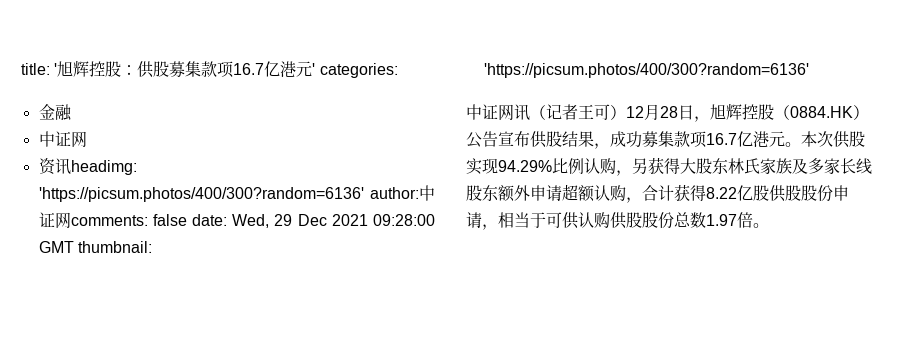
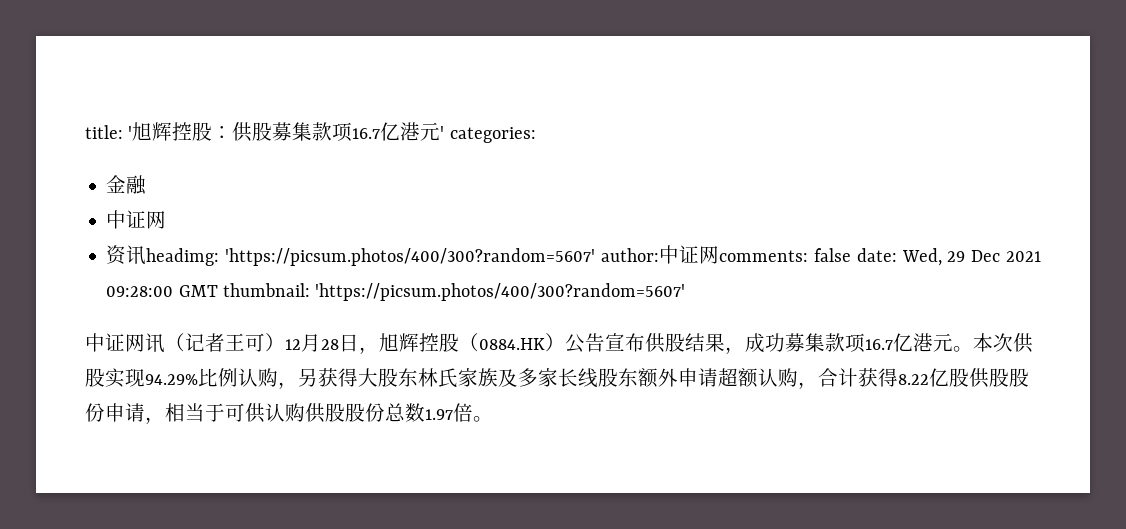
- 资讯headimg: 'https://picsum.photos/400/300?random=6136' author:中证网comments: false date: Wed, 29 Dec 2021 09:28:00 GMT thumbnail: 'https://picsum.photos/400/300?random=6136'
+ 资讯headimg: 'https://picsum.photos/400/300?random=5607' author:中证网comments: false date: Wed, 29 Dec 2021 09:28:00 GMT thumbnail: 'https://picsum.photos/400/300?random=5607'

